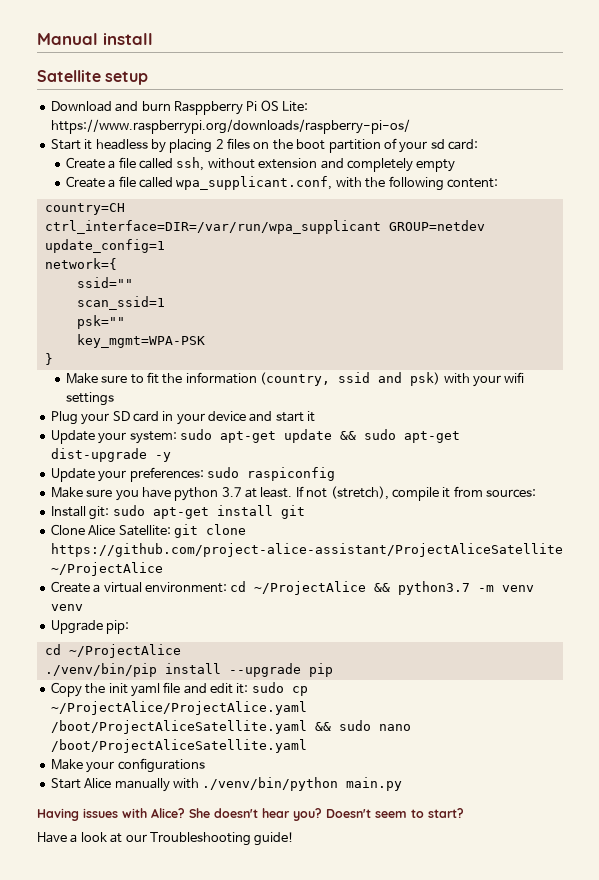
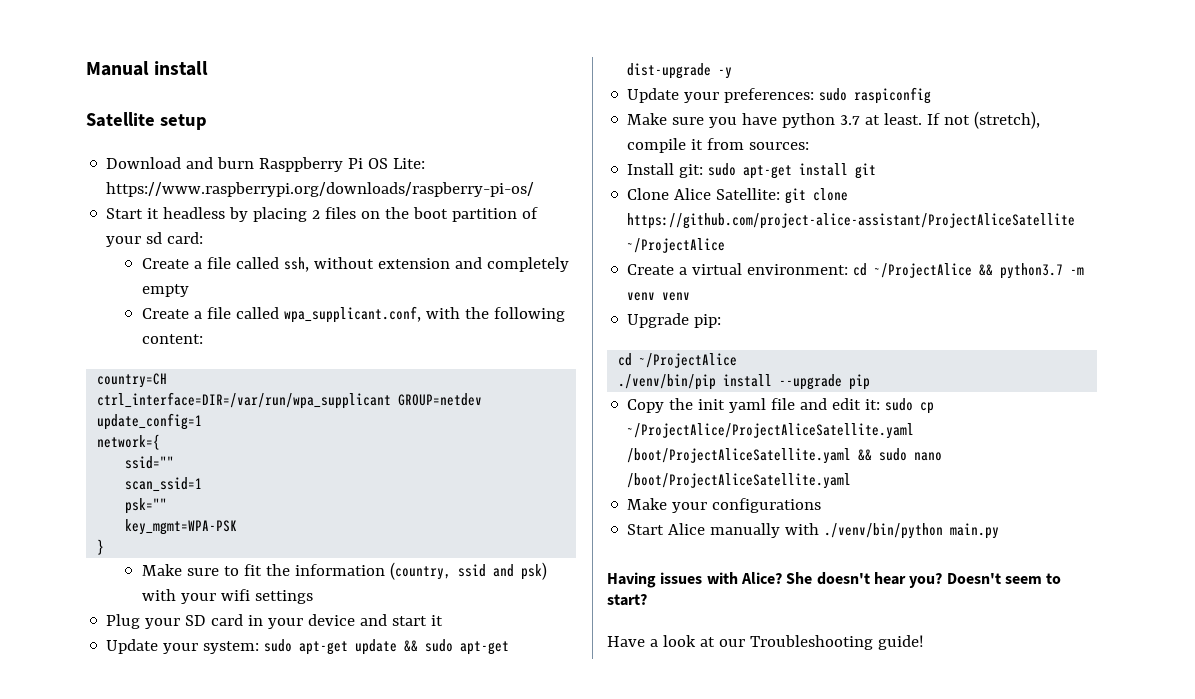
- Copy the init yaml file and edit it: sudo cp ~/ProjectAlice/ProjectAlice.yaml /boot/ProjectAliceSatellite.yaml && sudo nano /boot/ProjectAliceSatellite.yaml
+ Copy the init yaml file and edit it: sudo cp ~/ProjectAlice/ProjectAliceSatellite.yaml /boot/ProjectAliceSatellite.yaml && sudo nano /boot/ProjectAliceSatellite.yaml

